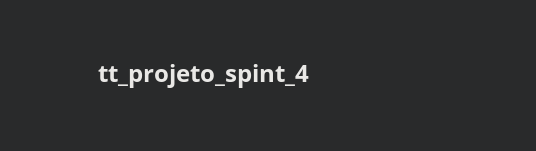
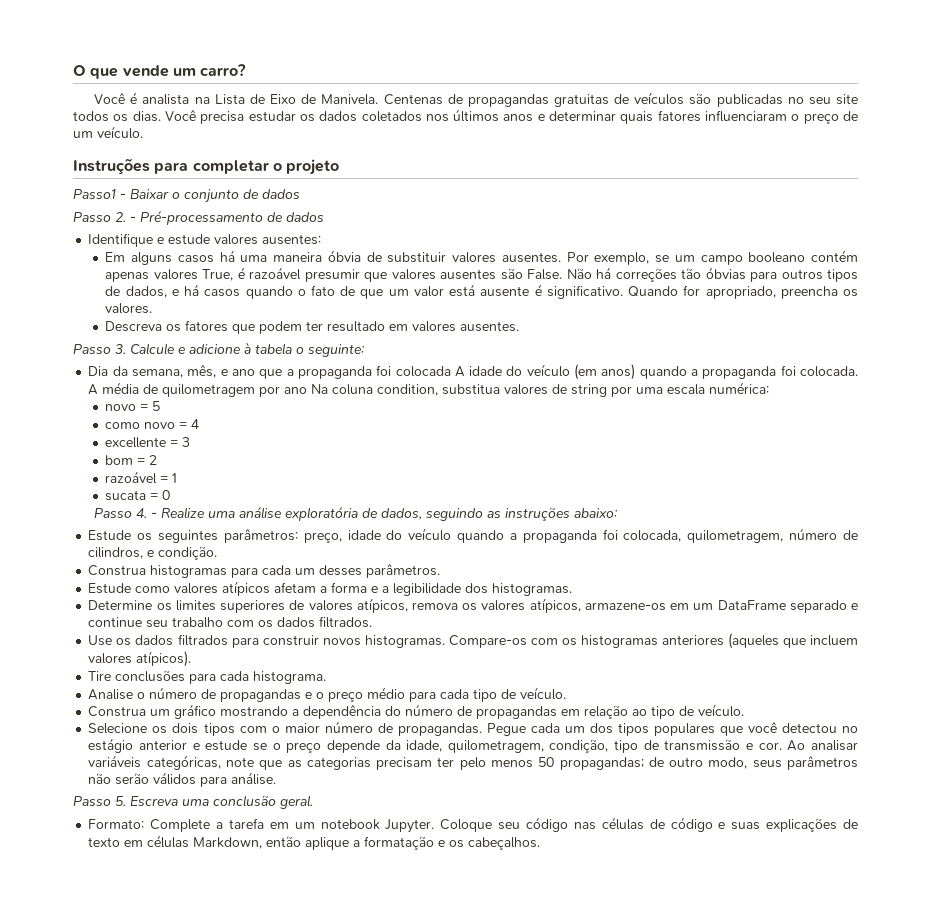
- tt_projeto_spint_4
+ O que vende um carro?
+ Você é analista na Lista de Eixo de Manivela. Centenas de propagandas gratuitas de veículos são publicadas no seu site todos os dias. Você precisa estudar os dados coletados nos últimos anos e determinar quais fatores influenciaram o preço de um veículo.
+ Instruções para completar o projeto
+ Passo1 - Baixar o conjunto de dados
+ Passo 2. - Pré-processamento de dados
+ Identifique e estude valores ausentes:
+ Em alguns casos há uma maneira óbvia de substituir valores ausentes. Por exemplo, se um campo booleano contém apenas valores True, é razoável presumir que valores ausentes são False. Não há correções tão óbvias para outros tipos de dados, e há casos quando o fato de que um valor está ausente é significativo. Quando for apropriado, preencha os valores.
+ Descreva os fatores que podem ter resultado em valores ausentes.
+ Passo 3. Calcule e adicione à tabela o seguinte:
+ Dia da semana, mês, e ano que a propaganda foi colocada A idade do veículo (em anos) quando a propaganda foi colocada. A média de quilometragem por ano Na coluna condition, substitua valores de string por uma escala numérica:
+ novo = 5
+ como novo = 4
+ excellente = 3
+ bom = 2
+ razoável = 1
+ sucata = 0
+ Passo 4. - Realize uma análise exploratória de dados, seguindo as instruções abaixo:
+ Estude os seguintes parâmetros: preço, idade do veículo quando a propaganda foi colocada, quilometragem, número de cilindros, e condição.
+ Construa histogramas para cada um desses parâmetros.
+ Estude como valores atípicos afetam a forma e a legibilidade dos histogramas.
+ Determine os limites superiores de valores atípicos, remova os valores atípicos, armazene-os em um DataFrame separado e continue seu trabalho com os dados filtrados.
+ Use os dados filtrados para construir novos histogramas. Compare-os com os histogramas anteriores (aqueles que incluem valores atípicos).
+ Tire conclusões para cada histograma.
+ Analise o número de propagandas e o preço médio para cada tipo de veículo.
+ Construa um gráfico mostrando a dependência do número de propagandas em relação ao tipo de veículo.
+ Selecione os dois tipos com o maior número de propagandas. Pegue cada um dos tipos populares que você detectou no estágio anterior e estude se o preço depende da idade, quilometragem, condição, tipo de transmissão e cor. Ao analisar variáveis categóricas, note que as categorias precisam ter pelo menos 50 propagandas; de outro modo, seus parâmetros não serão válidos para análise.
+ Passo 5. Escreva uma conclusão geral.
+ Formato: Complete a tarefa em um notebook Jupyter. Coloque seu código nas células de código e suas explicações de texto em células Markdown, então aplique a formatação e os cabeçalhos.

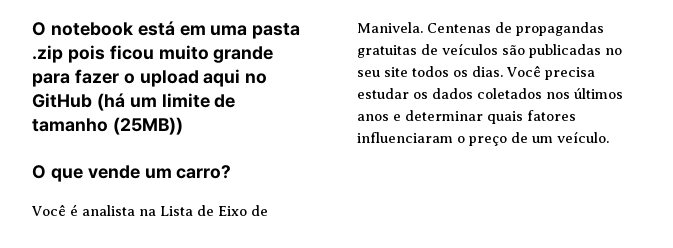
+ O notebook está em uma pasta .zip pois ficou muito grande para fazer o upload aqui no GitHub (há um limite de tamanho (25MB))
- Instruções para completar o projeto
- Passo1 - Baixar o conjunto de dados
- Passo 2. - Pré-processamento de dados
- Identifique e estude valores ausentes:
- Em alguns casos há uma maneira óbvia de substituir valores ausentes. Por exemplo, se um campo booleano contém apenas valores True, é razoável presumir que valores ausentes são False. Não há correções tão óbvias para outros tipos de dados, e há casos quando o fato de que um valor está ausente é significativo. Quando for apropriado, preencha os valores.
- Descreva os fatores que podem ter resultado em valores ausentes.
- Passo 3. Calcule e adicione à tabela o seguinte:
- Dia da semana, mês, e ano que a propaganda foi colocada A idade do veículo (em anos) quando a propaganda foi colocada. A média de quilometragem por ano Na coluna condition, substitua valores de string por uma escala numérica:
- novo = 5
- como novo = 4
- excellente = 3
- bom = 2
- razoável = 1
- sucata = 0
- Passo 4. - Realize uma análise exploratória de dados, seguindo as instruções abaixo:
- Estude os seguintes parâmetros: preço, idade do veículo quando a propaganda foi colocada, quilometragem, número de cilindros, e condição.
- Construa histogramas para cada um desses parâmetros.
- Estude como valores atípicos afetam a forma e a legibilidade dos histogramas.
- Determine os limites superiores de valores atípicos, remova os valores atípicos, armazene-os em um DataFrame separado e continue seu trabalho com os dados filtrados.
- Use os dados filtrados para construir novos histogramas. Compare-os com os histogramas anteriores (aqueles que incluem valores atípicos).
- Tire conclusões para cada histograma.
- Analise o número de propagandas e o preço médio para cada tipo de veículo.
- Construa um gráfico mostrando a dependência do número de propagandas em relação ao tipo de veículo.
- Selecione os dois tipos com o maior número de propagandas. Pegue cada um dos tipos populares que você detectou no estágio anterior e estude se o preço depende da idade, quilometragem, condição, tipo de transmissão e cor. Ao analisar variáveis categóricas, note que as categorias precisam ter pelo menos 50 propagandas; de outro modo, seus parâmetros não serão válidos para análise.
- Passo 5. Escreva uma conclusão geral.
- Formato: Complete a tarefa em um notebook Jupyter. Coloque seu código nas células de código e suas explicações de texto em células Markdown, então aplique a formatação e os cabeçalhos.

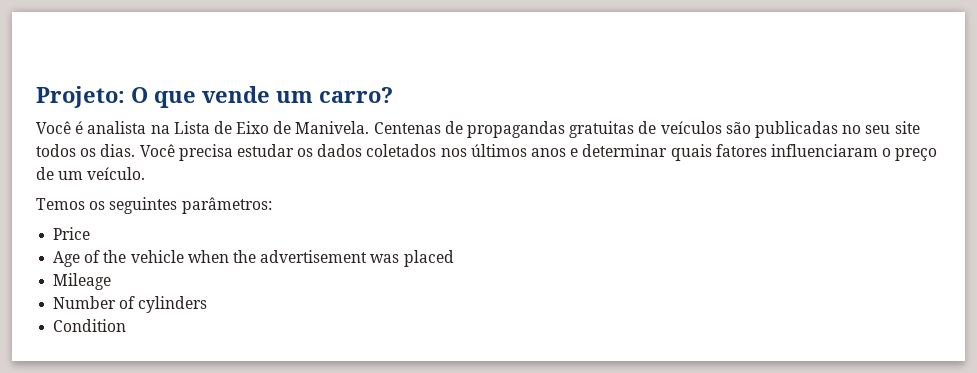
- O notebook está em uma pasta .zip pois ficou muito grande para fazer o upload aqui no GitHub (há um limite de tamanho (25MB))
- O que vende um carro?
+ Projeto: O que vende um carro?
+ Temos os seguintes parâmetros:
+ Price
+ Age of the vehicle when the advertisement was placed
+ Mileage
+ Number of cylinders
+ Condition

